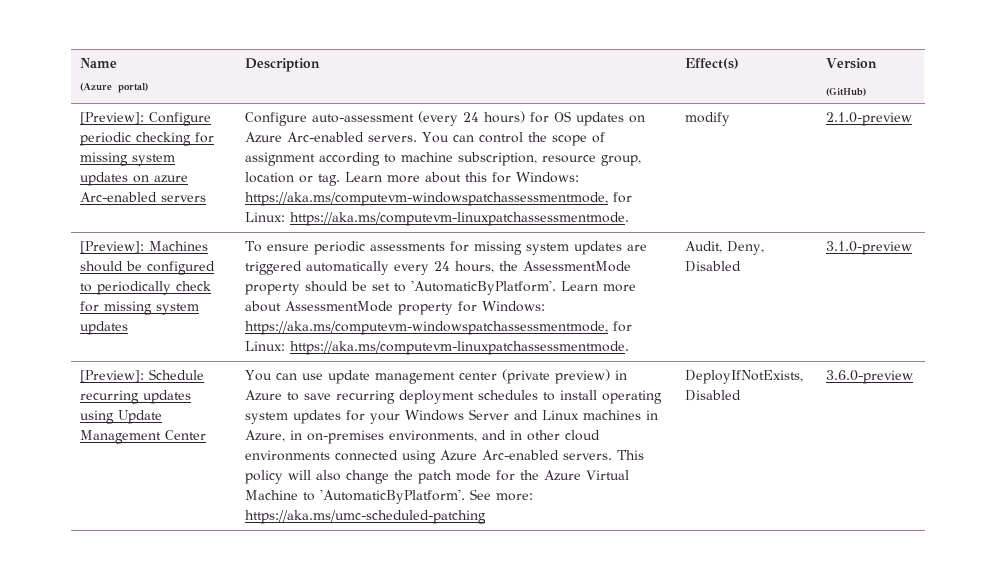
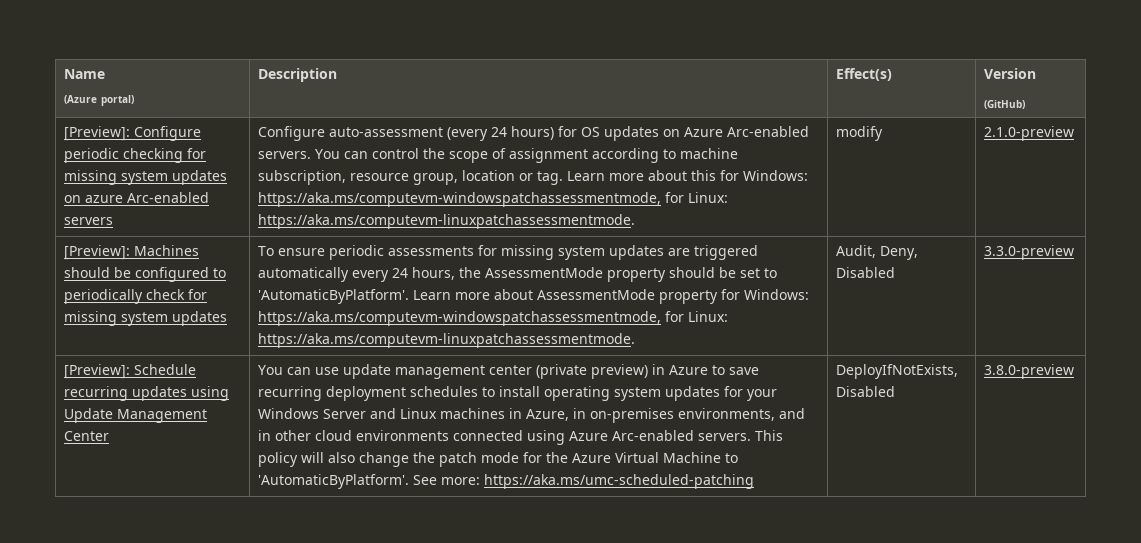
- 3.1.0-preview
+ 3.3.0-preview
- 3.6.0-preview
+ 3.8.0-preview

